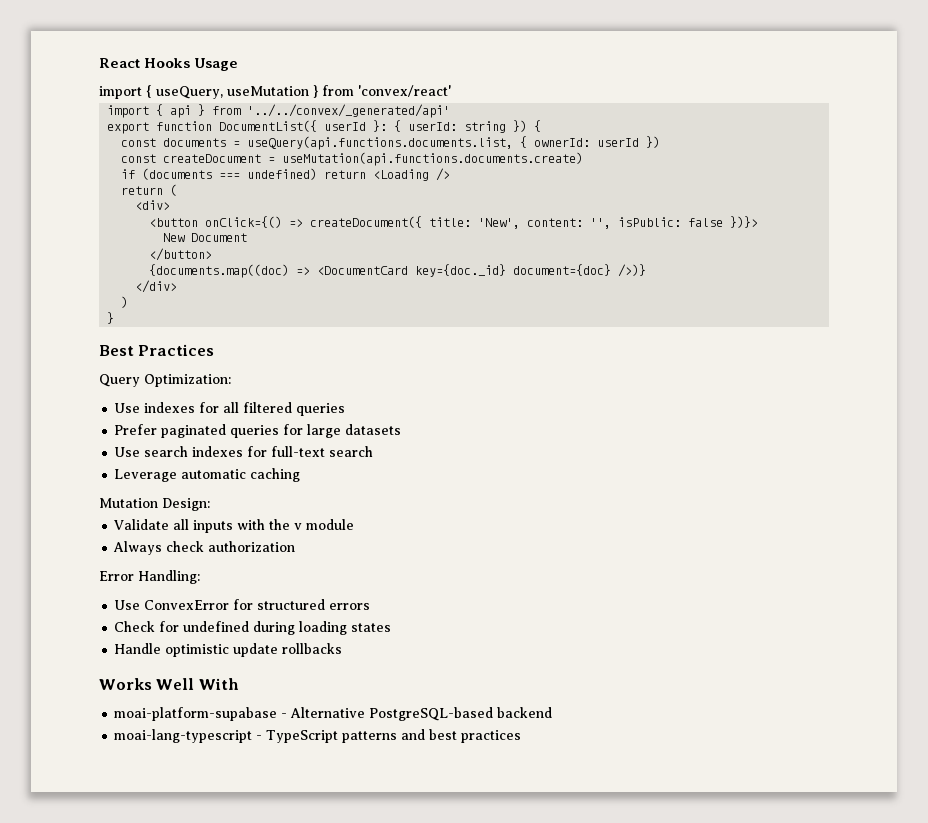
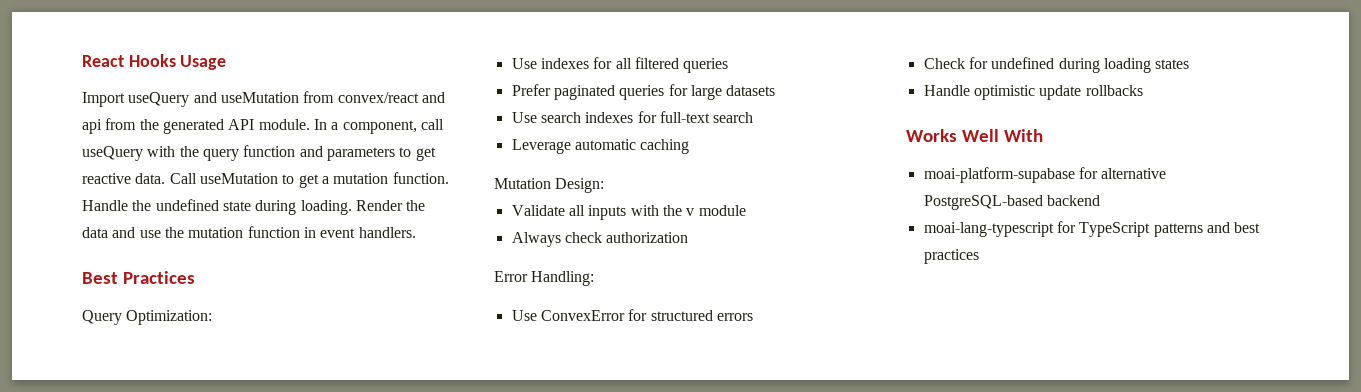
- import { useQuery, useMutation } from 'convex/react'
- import { api } from '../../convex/_generated/api'
- export function DocumentList({ userId }: { userId: string }) {
- const documents = useQuery(api.functions.documents.list, { ownerId: userId })
- const createDocument = useMutation(api.functions.documents.create)
- if (documents === undefined) return <Loading />
- return (
- <div>
- <button onClick={() => createDocument({ title: 'New', content: '', isPublic: false })}>
- New Document
- </button>
- {documents.map((doc) => <DocumentCard key={doc._id} document={doc} />)}
- </div>
- )
- }
+ Import useQuery and useMutation from convex/react and api from the generated API module. In a component, call useQuery with the query function and parameters to get reactive data. Call useMutation to get a mutation function. Handle the undefined state during loading. Render the data and use the mutation function in event handlers.
- moai-platform-supabase - Alternative PostgreSQL-based backend
+ moai-platform-supabase for alternative PostgreSQL-based backend
- moai-lang-typescript - TypeScript patterns and best practices
+ moai-lang-typescript for TypeScript patterns and best practices

